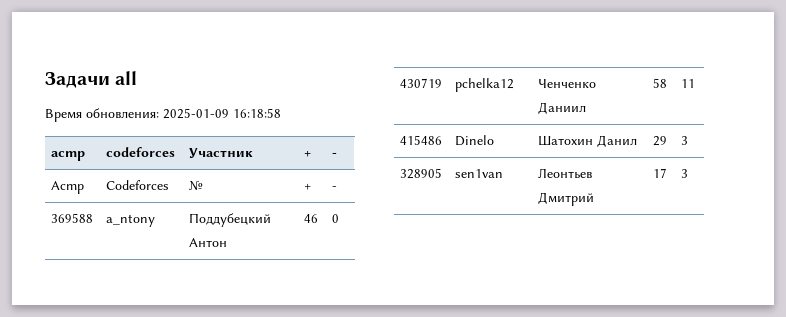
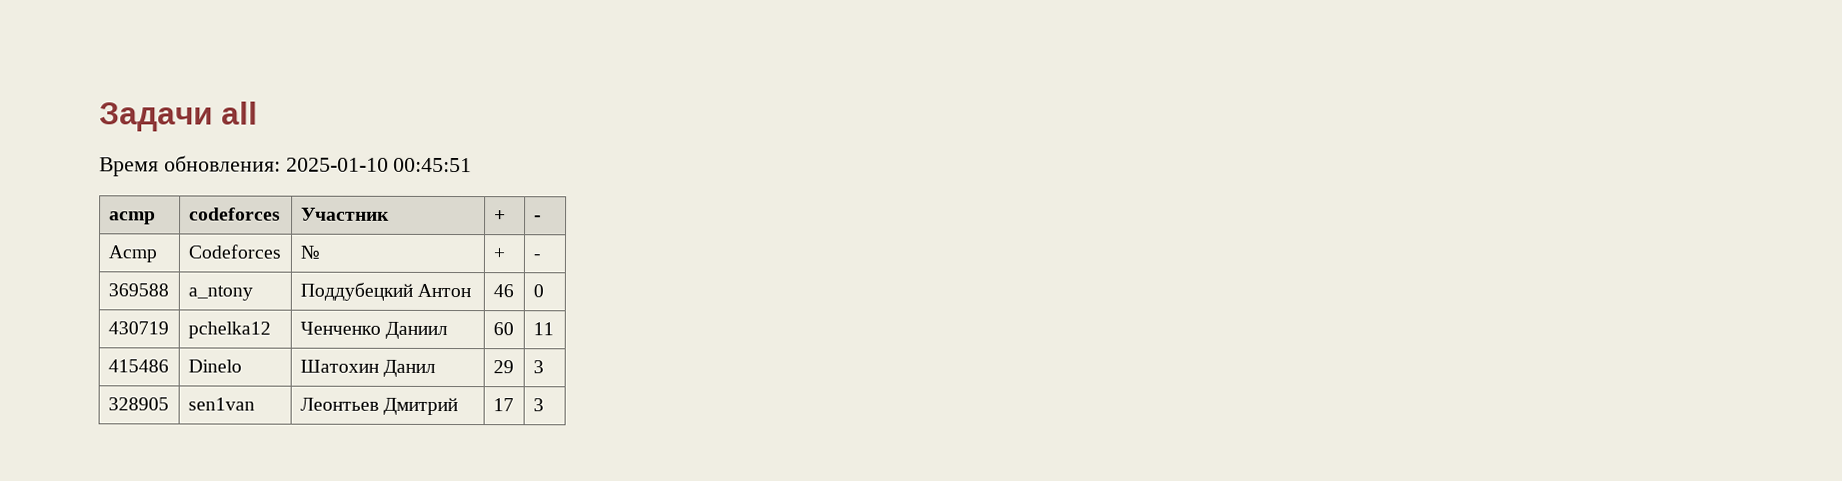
- Время обновления: 2025-01-09 16:18:58
+ Время обновления: 2025-01-10 00:45:51
- 430719 | pchelka12 | Ченченко Даниил | 58 | 11
+ 430719 | pchelka12 | Ченченко Даниил | 60 | 11

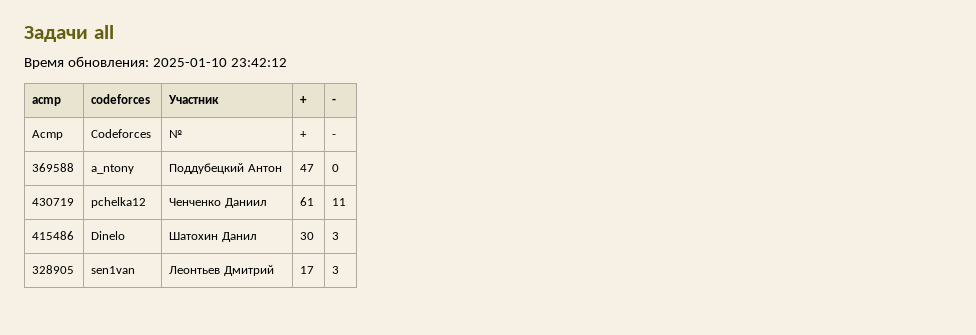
- Время обновления: 2025-01-10 00:45:51
+ Время обновления: 2025-01-10 23:42:12
- 369588 | a_ntony | Поддубецкий Антон | 46 | 0
+ 369588 | a_ntony | Поддубецкий Антон | 47 | 0
- 430719 | pchelka12 | Ченченко Даниил | 60 | 11
+ 430719 | pchelka12 | Ченченко Даниил | 61 | 11
- 415486 | Dinelo | Шатохин Данил | 29 | 3
+ 415486 | Dinelo | Шатохин Данил | 30 | 3

